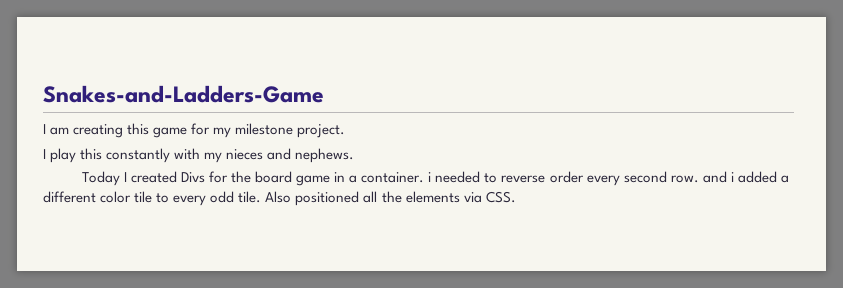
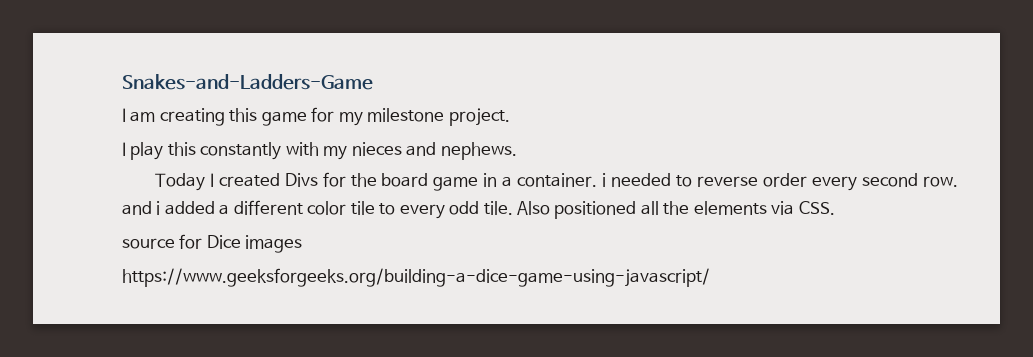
+ source for Dice images
+ https://www.geeksforgeeks.org/building-a-dice-game-using-javascript/

